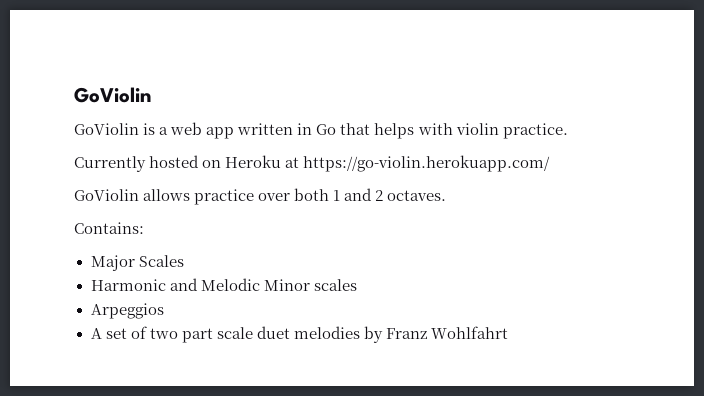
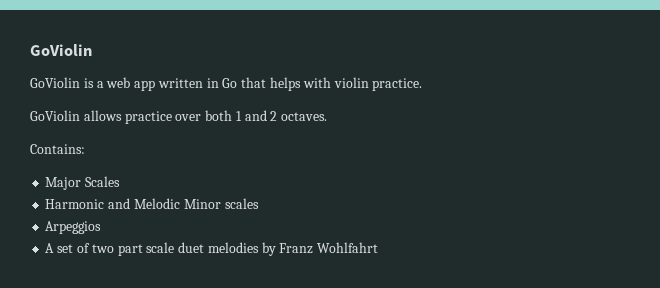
- Currently hosted on Heroku at https://go-violin.herokuapp.com/

